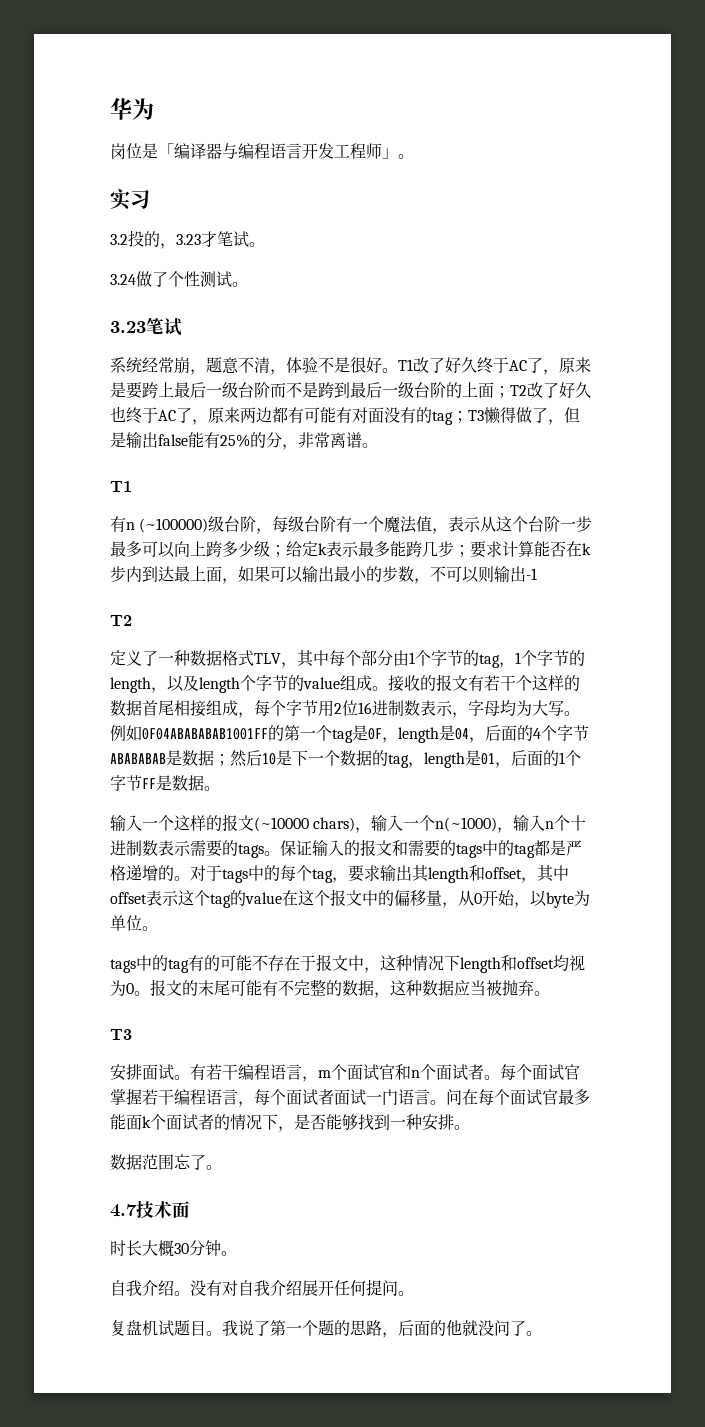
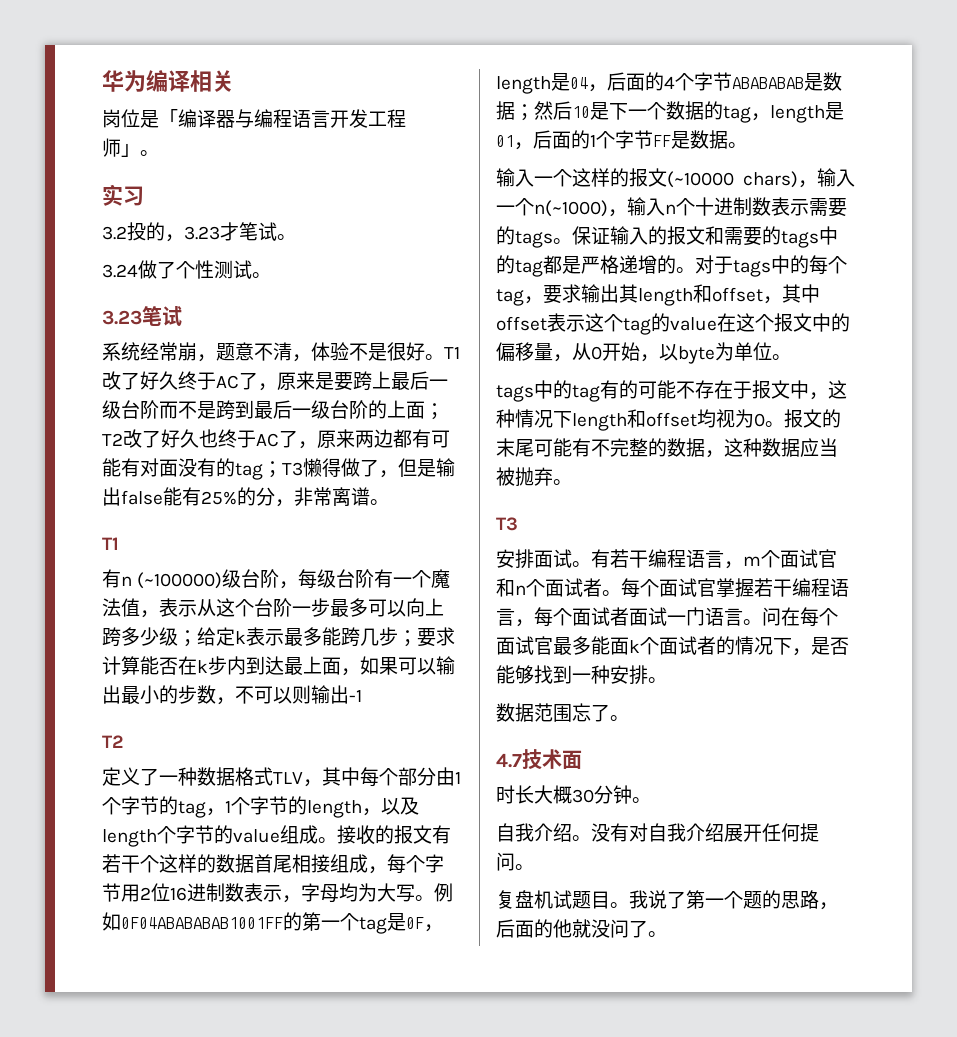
- 华为
+ 华为编译相关

